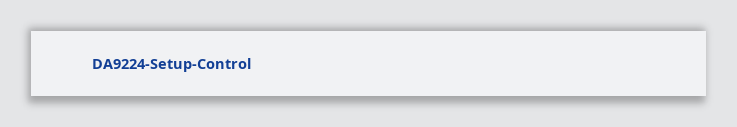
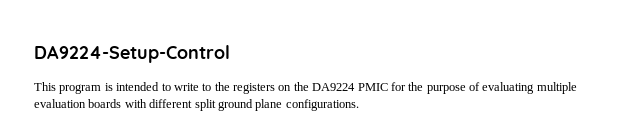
+ This program is intended to write to the registers on the DA9224 PMIC for the purpose of evaluating multiple evaluation boards with different split ground plane configurations.

